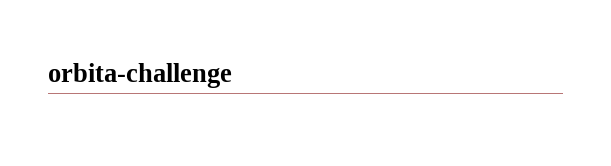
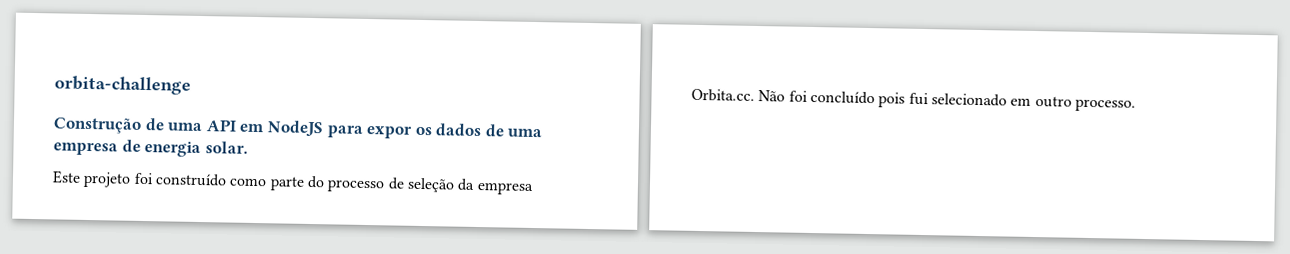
+ Construção de uma API em NodeJS para expor os dados de uma empresa de energia solar.
+ Este projeto foi construído como parte do processo de seleção da empresa Orbita.cc. Não foi concluído pois fui selecionado em outro processo.

